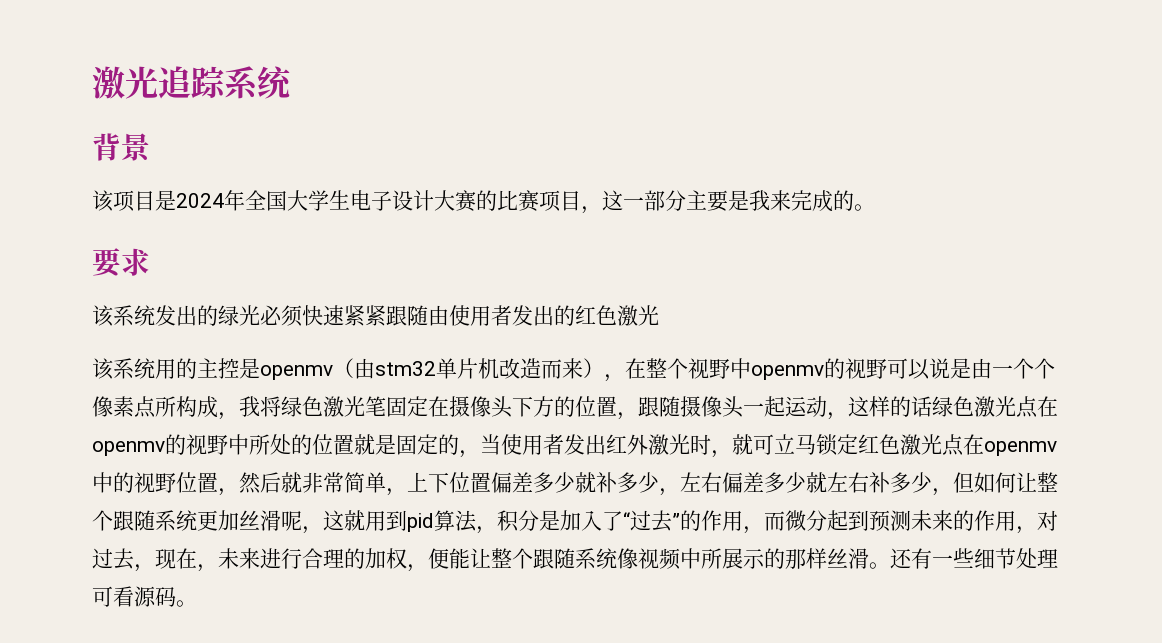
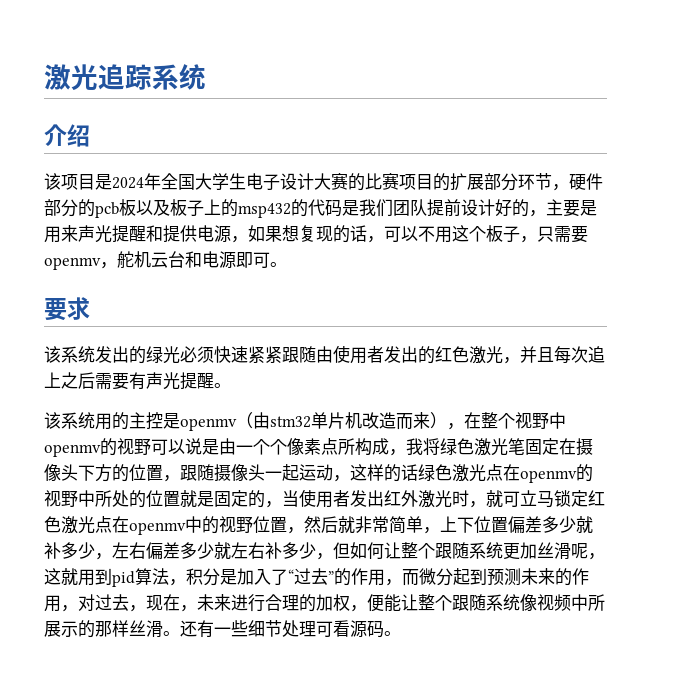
- 背景
+ 介绍
- 该项目是2024年全国大学生电子设计大赛的比赛项目，这一部分主要是我来完成的。
+ 该项目是2024年全国大学生电子设计大赛的比赛项目的扩展部分环节，硬件部分的pcb板以及板子上的msp432的代码是我们团队提前设计好的，主要是用来声光提醒和提供电源，如果想复现的话，可以不用这个板子，只需要openmv，舵机云台和电源即可。
- 该系统发出的绿光必须快速紧紧跟随由使用者发出的红色激光
+ 该系统发出的绿光必须快速紧紧跟随由使用者发出的红色激光，并且每次追上之后需要有声光提醒。

